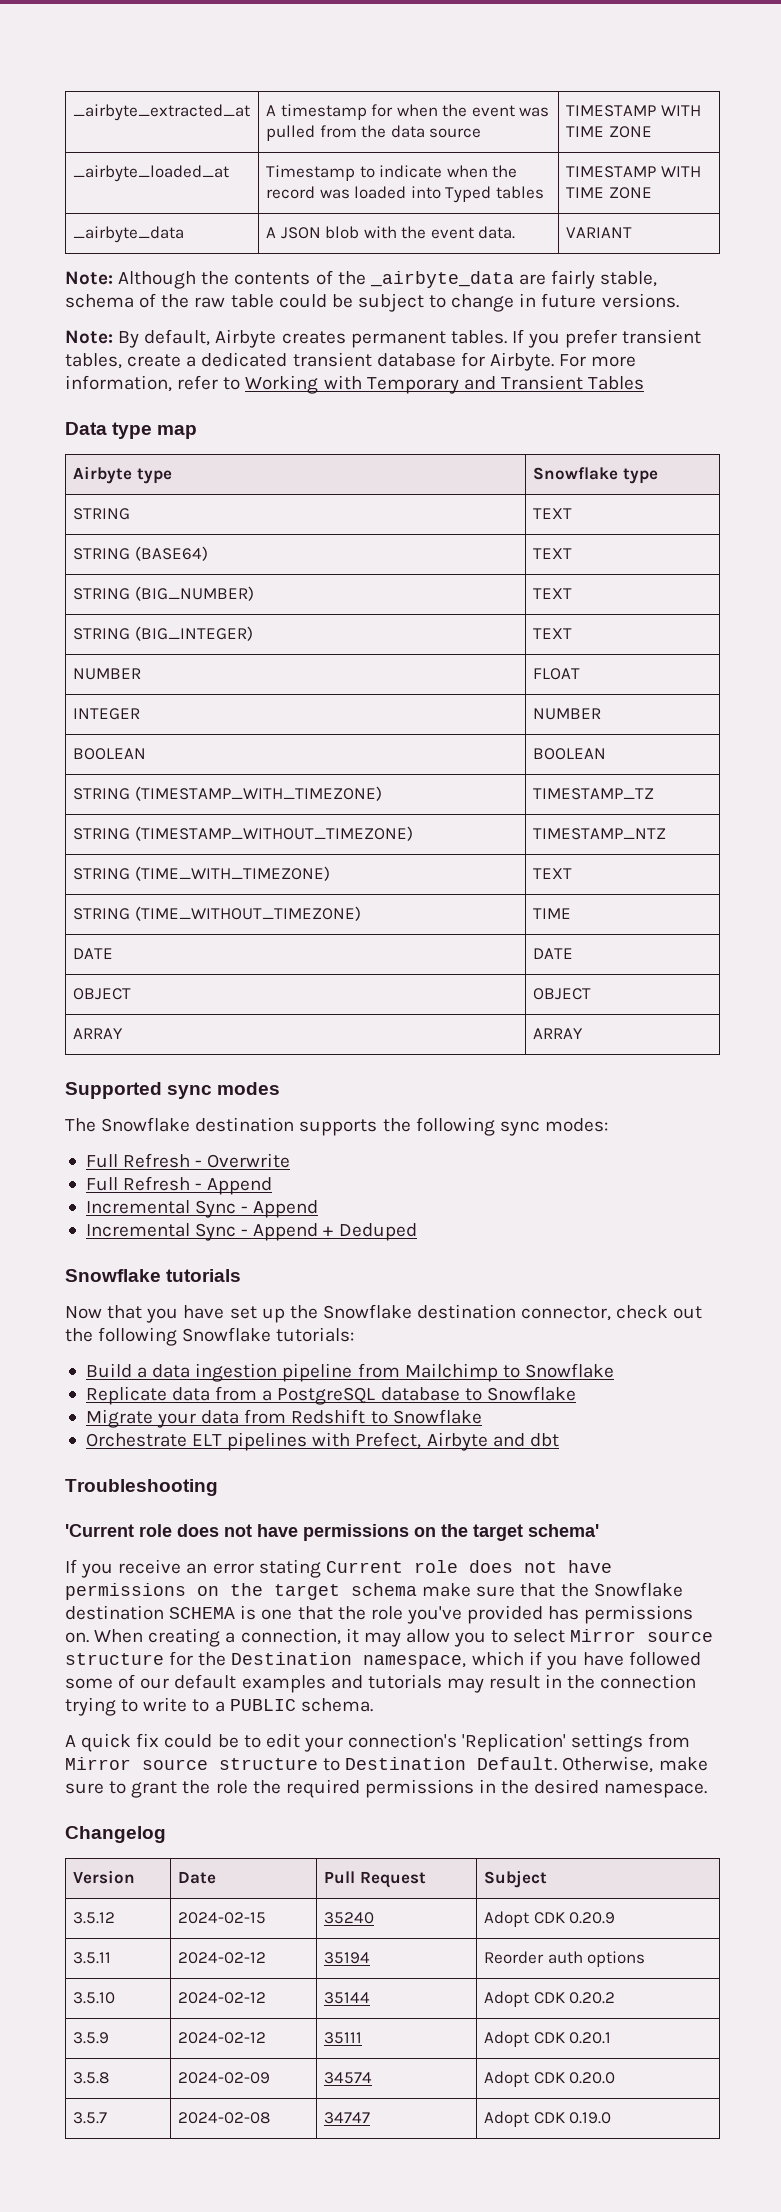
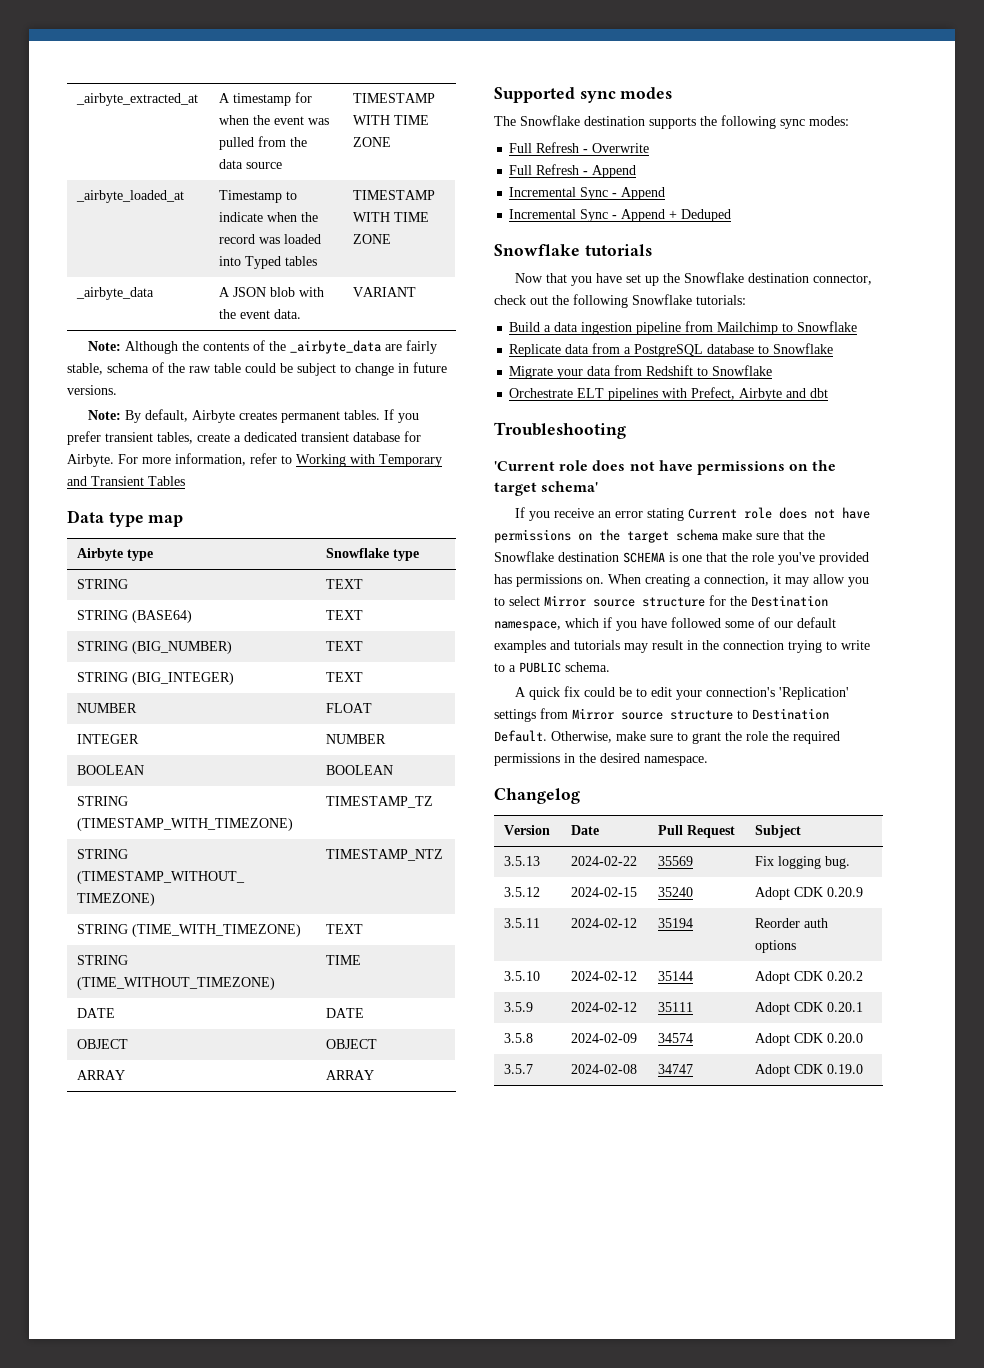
+ 3.5.13 | 2024-02-22 | 35569 | Fix logging bug.

